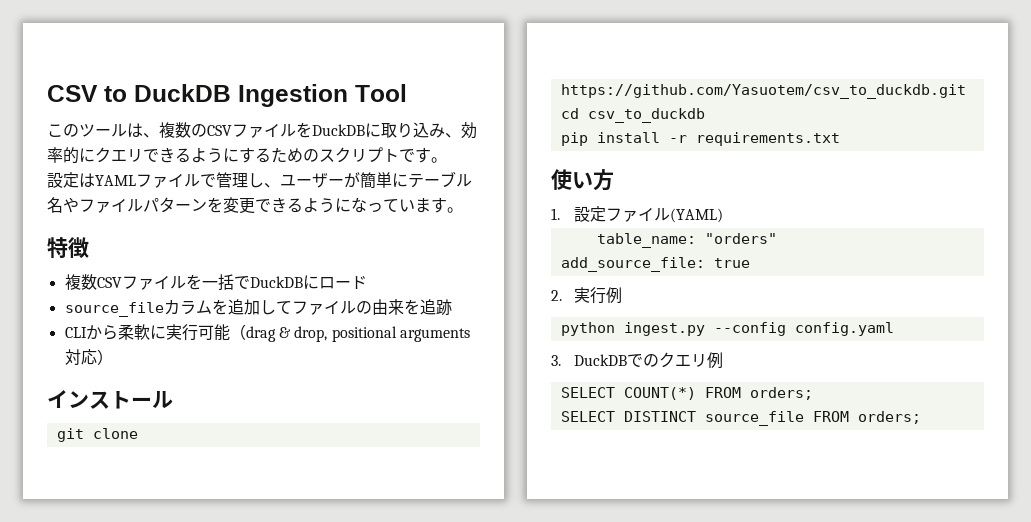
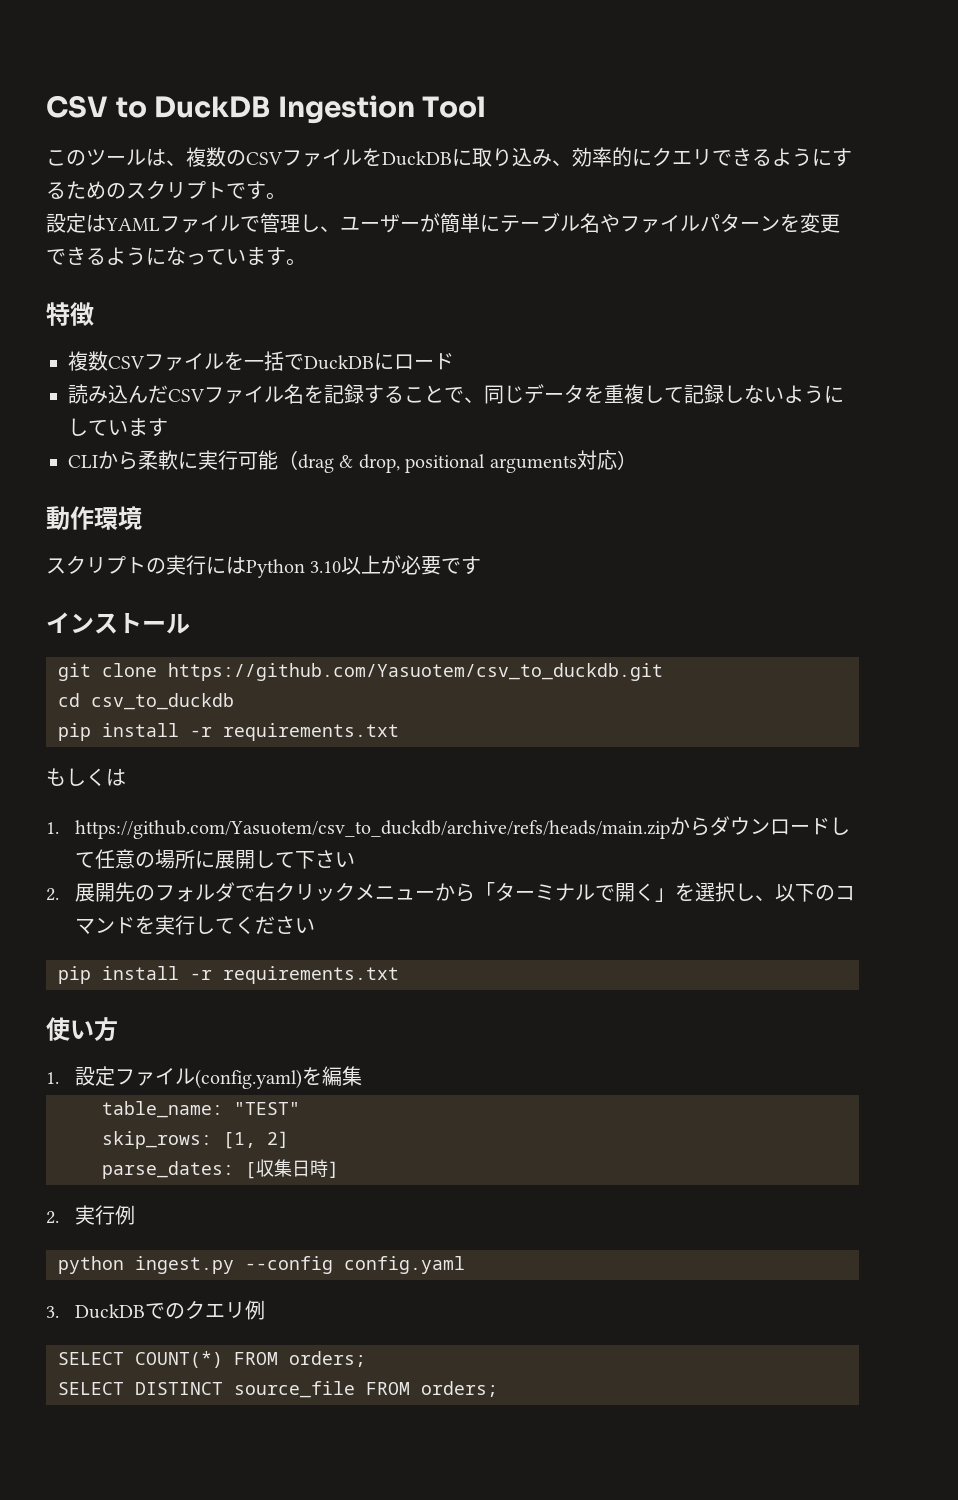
- source_fileカラムを追加してファイルの由来を追跡
+ 読み込んだCSVファイル名を記録することで、同じデータを重複して記録しないようにしています
+ 動作環境
+ スクリプトの実行にはPython 3.10以上が必要です
+ もしくは
+ 1. https://github.com/Yasuotem/csv_to_duckdb/archive/refs/heads/main.zipからダウンロードして任意の場所に展開して下さい
+ 2.展開先のフォルダで右クリックメニューから「ターミナルで開く」を選択し、以下のコマンドを実行してください
+ pip install -r requirements.txt
- 1.設定ファイル(YAML)
+ 1.設定ファイル(config.yaml)を編集
- table_name: "orders"
- add_source_file: true
+ table_name: "TEST"
+ skip_rows: [1, 2]
+ parse_dates: [収集日時]

